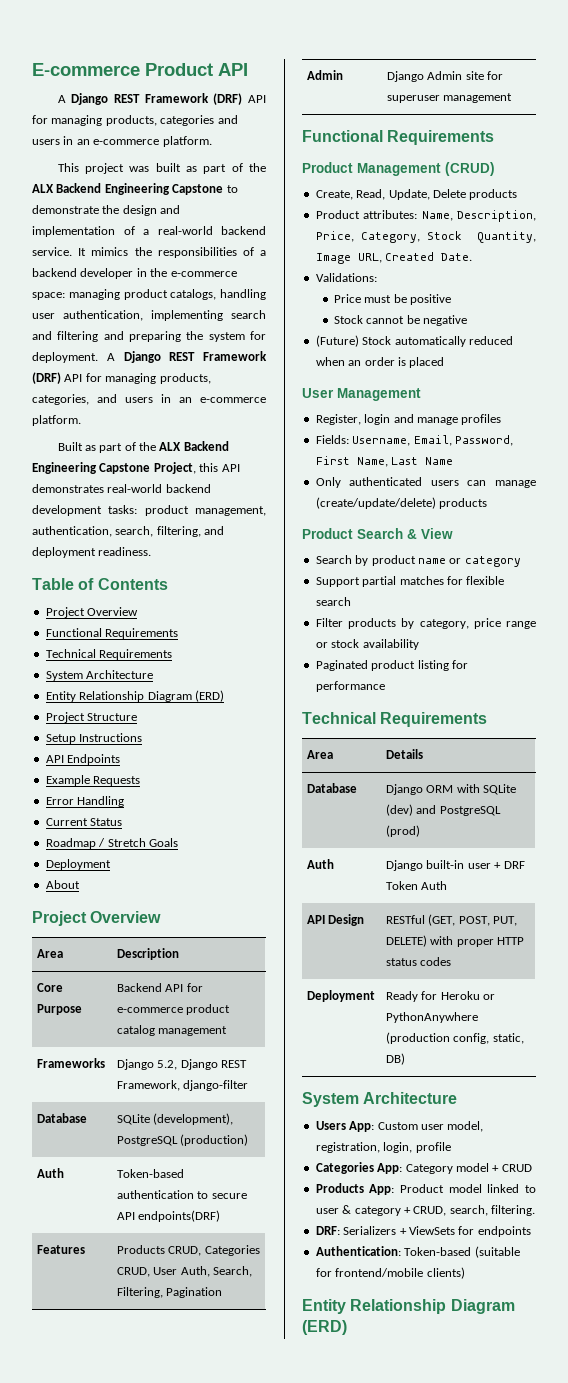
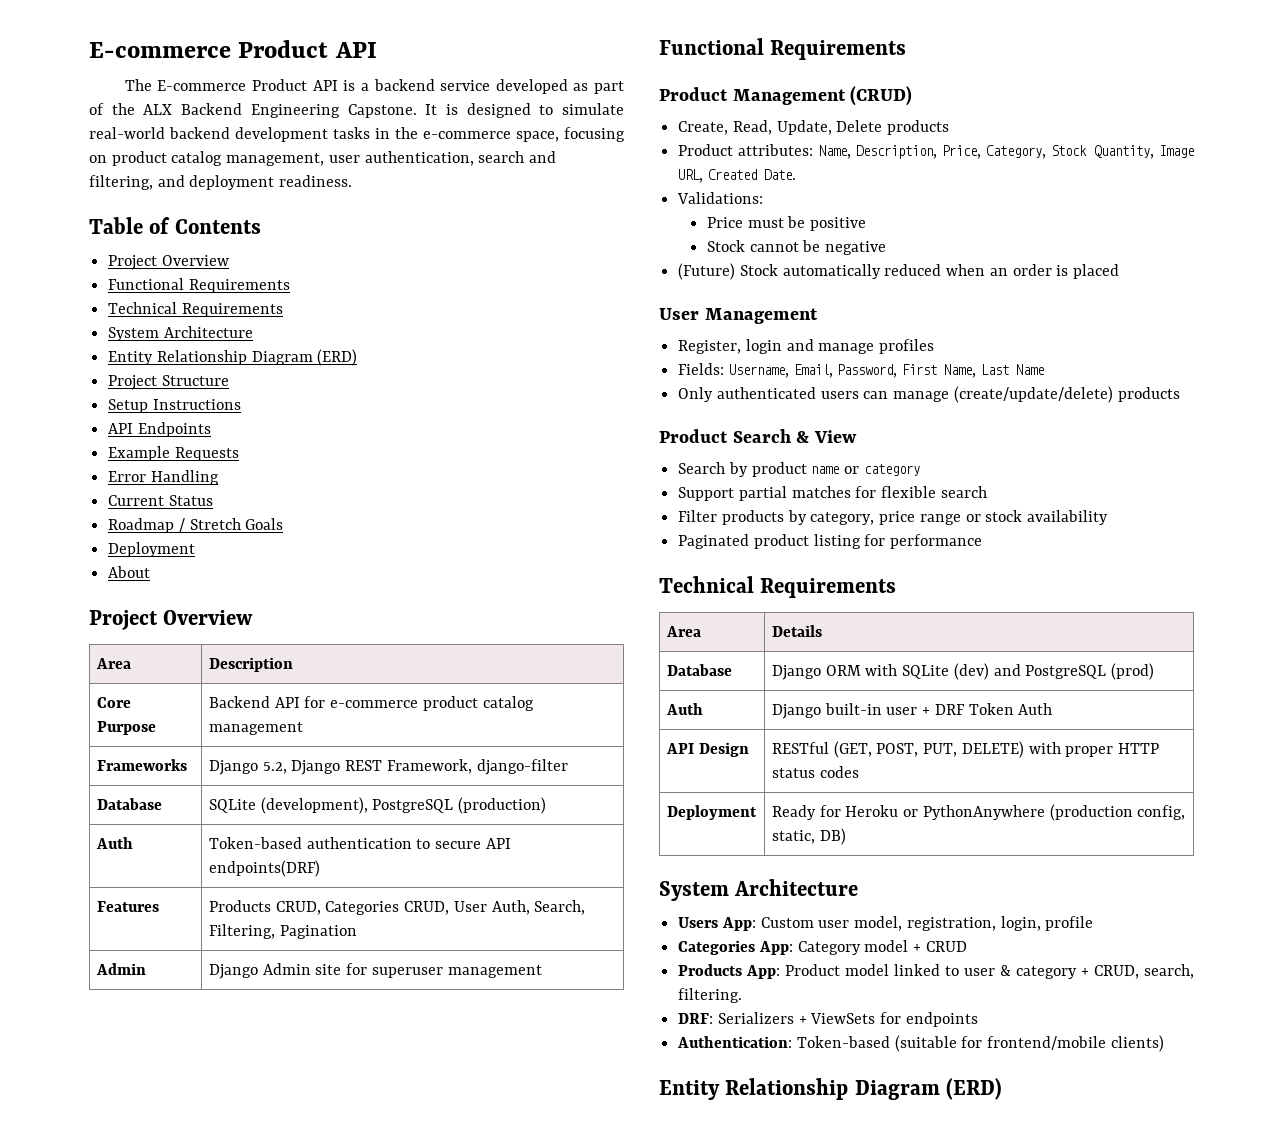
- A Django REST Framework (DRF) API for managing products, categories and users in an e-commerce platform.
- This project was built as part of the ALX Backend Engineering Capstone to demonstrate the design and implementation of a real-world backend service. It mimics the responsibilities of a backend developer in the e-commerce space: managing product catalogs, handling user authentication, implementing search and filtering and preparing the system for deployment. A Django REST Framework (DRF) API for managing products, categories, and users in an e-commerce platform.
- Built as part of the ALX Backend Engineering Capstone Project, this API demonstrates real-world backend development tasks: product management, authentication, search, filtering, and deployment readiness.
+ The E-commerce Product API is a backend service developed as part of the ALX Backend Engineering Capstone. It is designed to simulate real-world backend development tasks in the e-commerce space, focusing on product catalog management, user authentication, search and filtering, and deployment readiness.

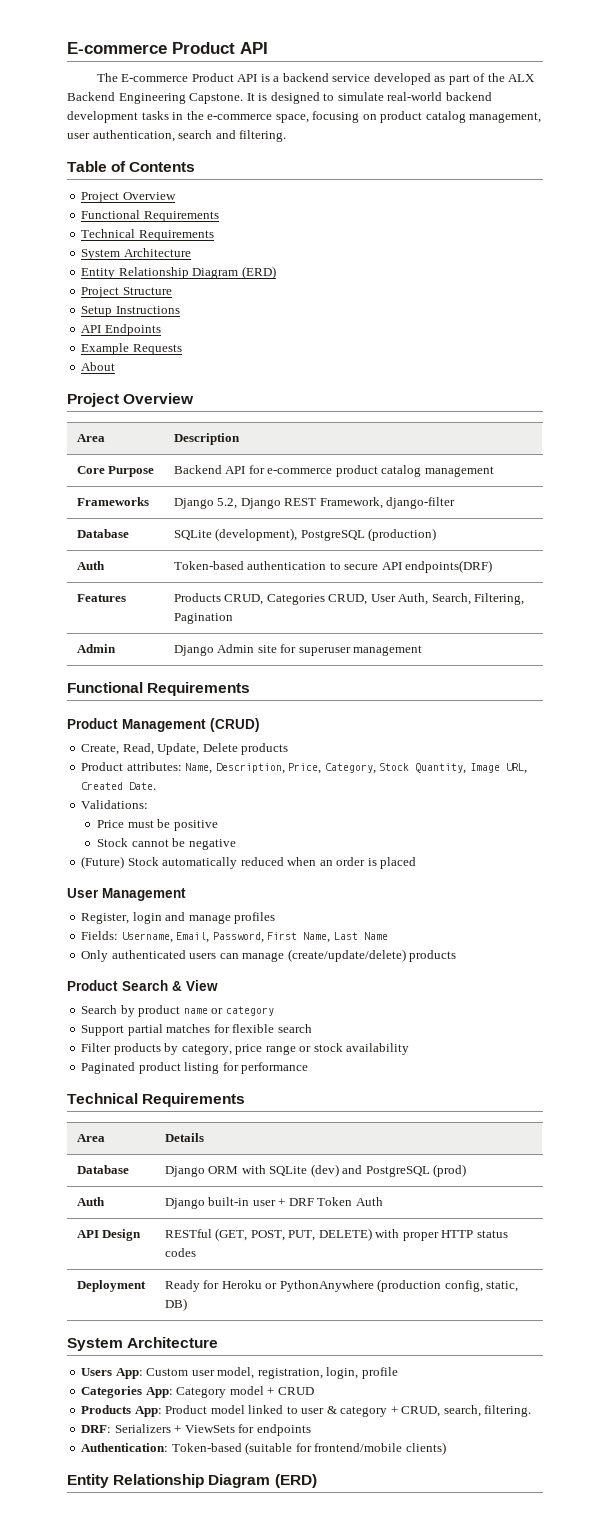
- It is designed to simulate real-world backend development tasks in the e-commerce space, focusing on product catalog management, user authentication, search and filtering, and deployment readiness.
+ It is designed to simulate real-world backend development tasks in the e-commerce space, focusing on product catalog management, user authentication, search and filtering.
- Error Handling
- Current Status
- Roadmap / Stretch Goals
- Deployment

